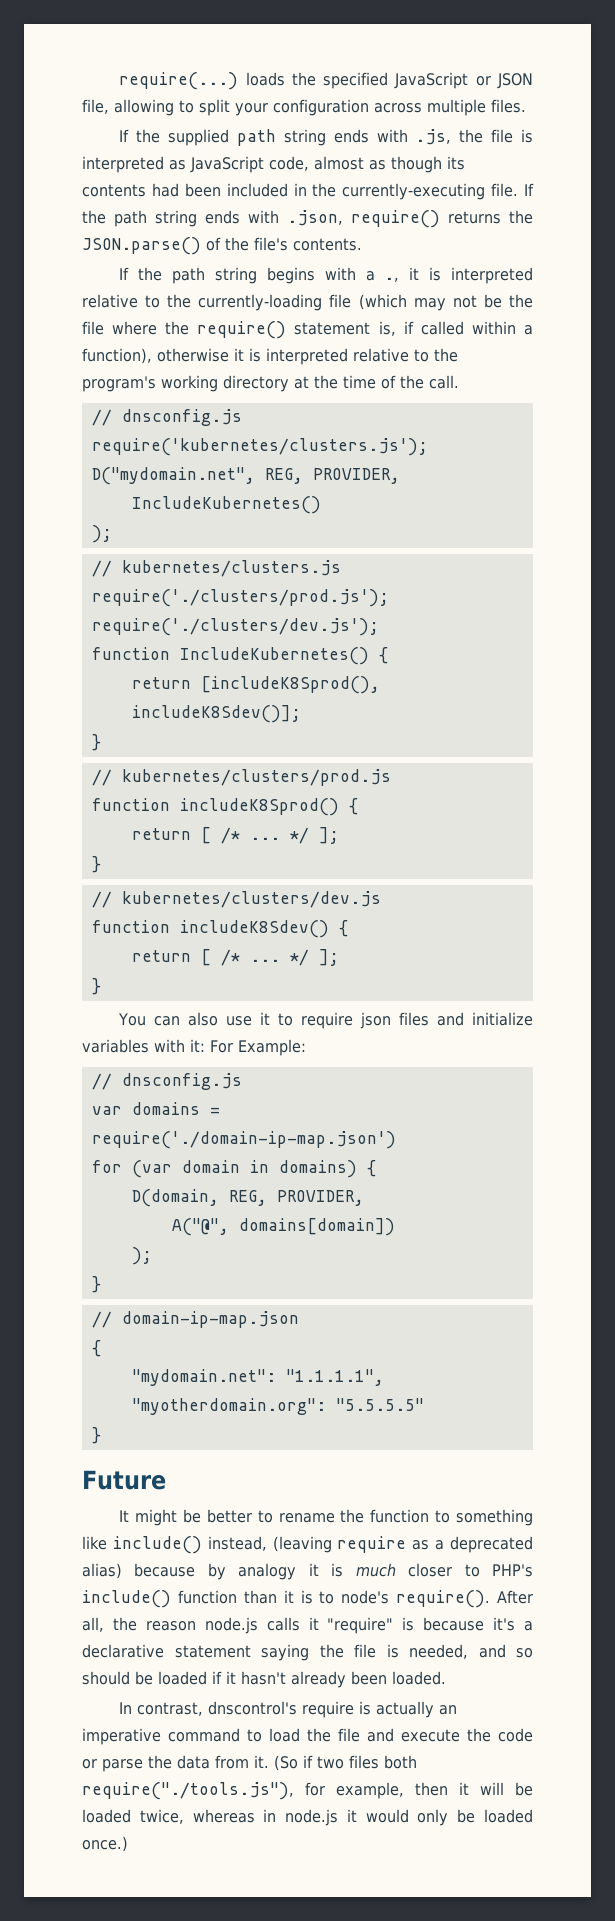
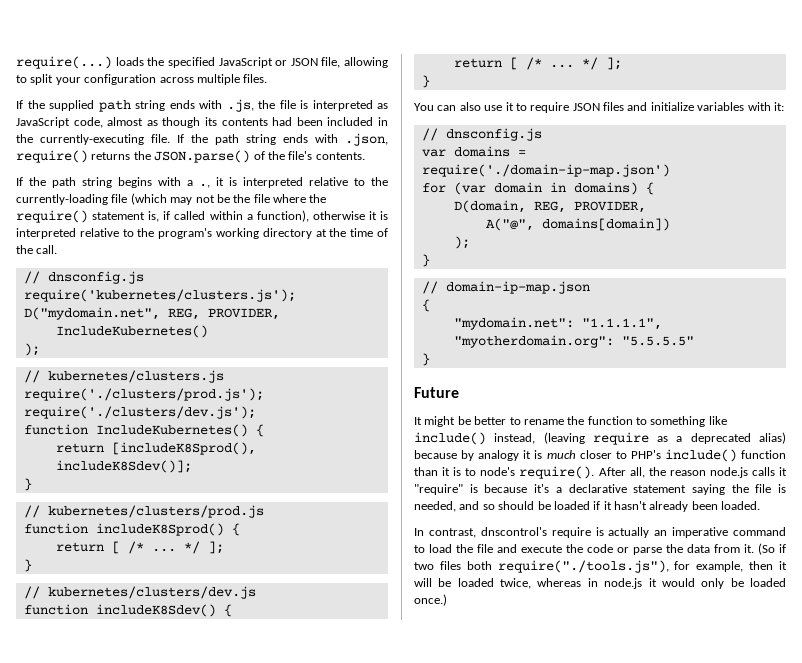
- You can also use it to require json files and initialize variables with it: For Example:
+ You can also use it to require JSON files and initialize variables with it:

